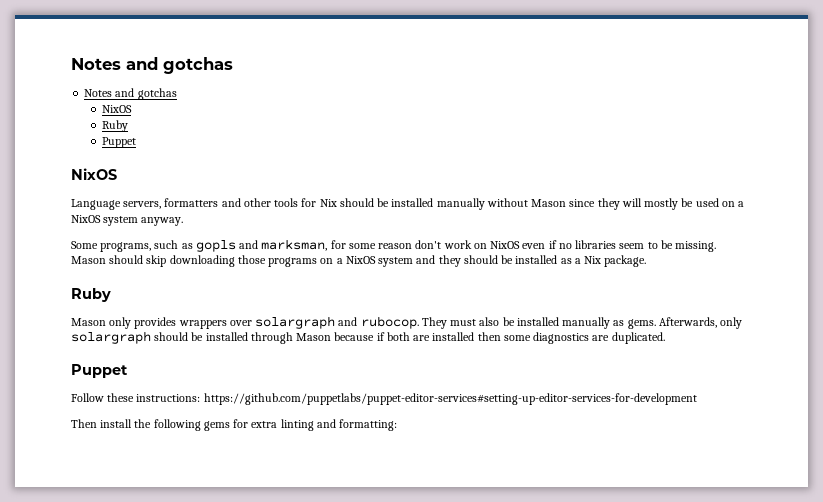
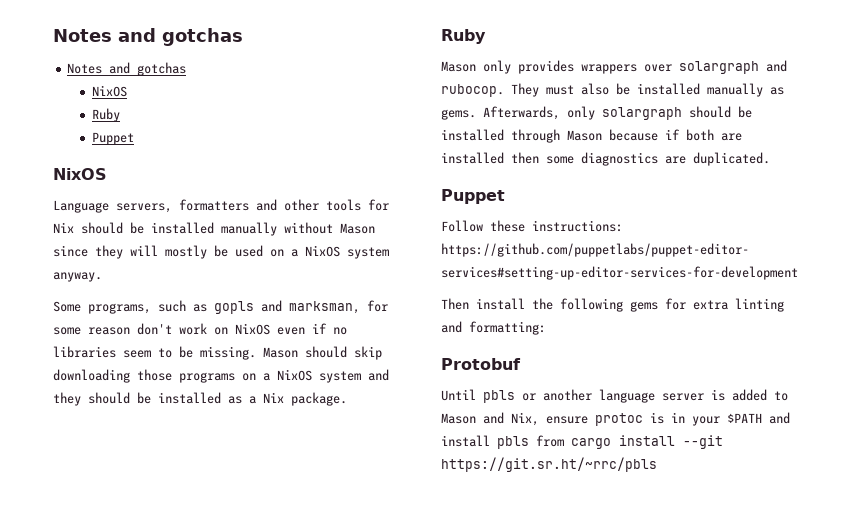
+ Protobuf
+ Until pbls or another language server is added to Mason and Nix, ensure protoc is in your $PATH and install pbls from cargo install --git https://git.sr.ht/~rrc/pbls

